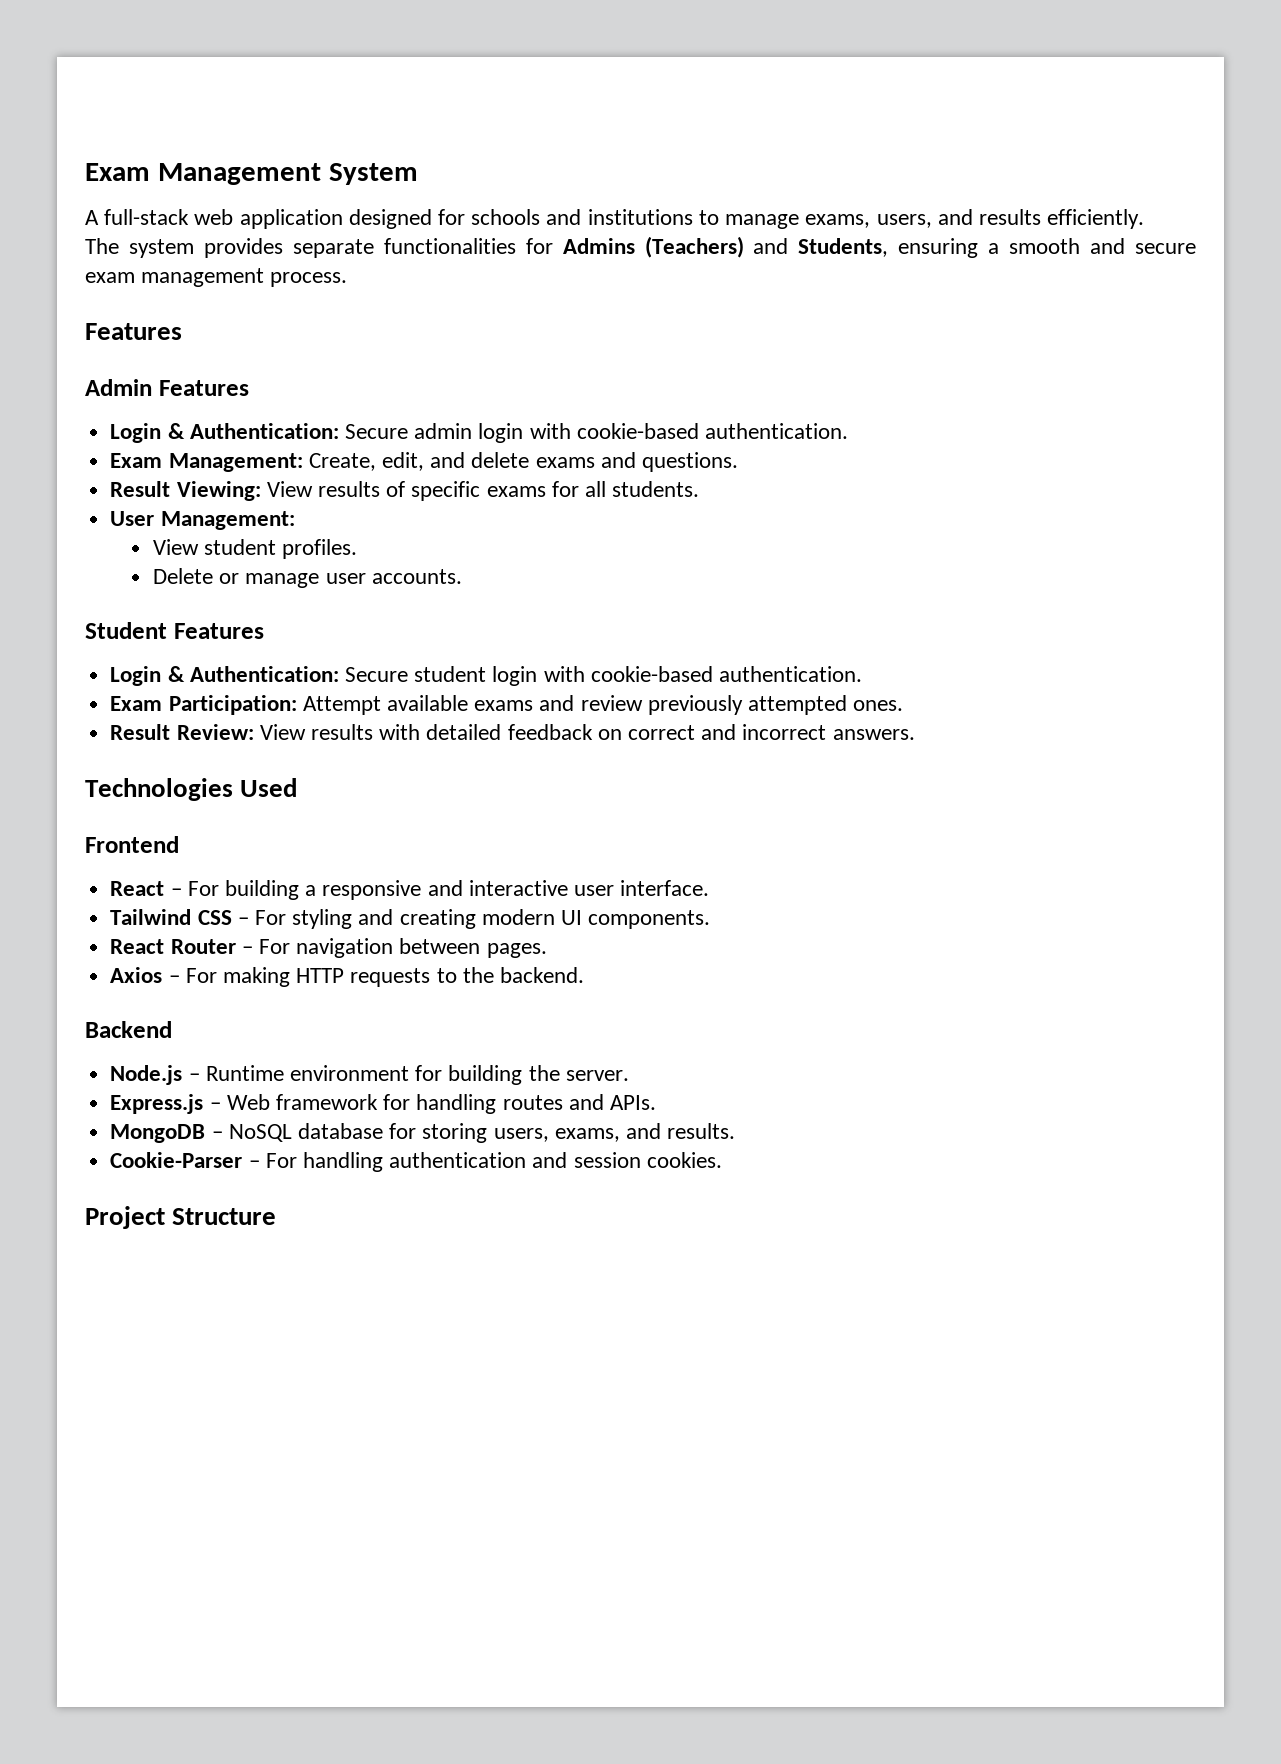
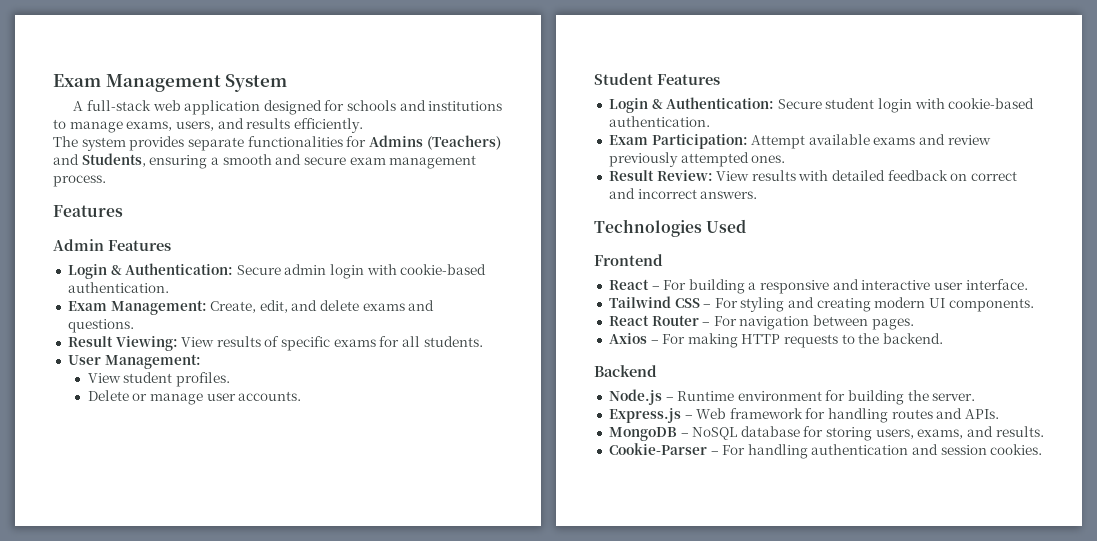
- Project Structure

